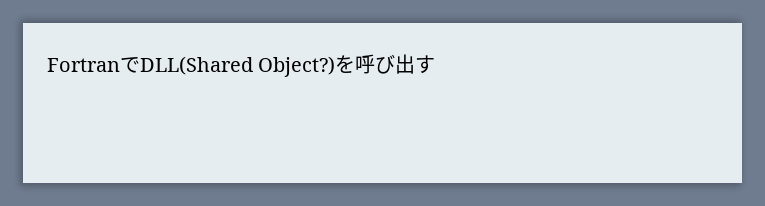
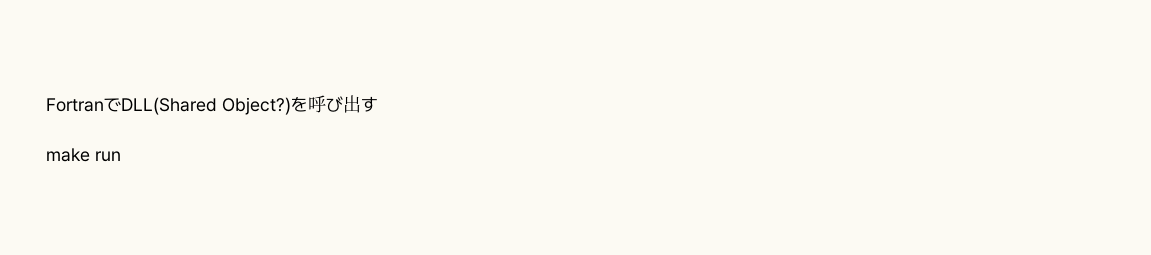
+ make run

